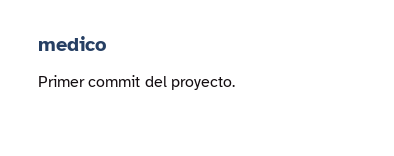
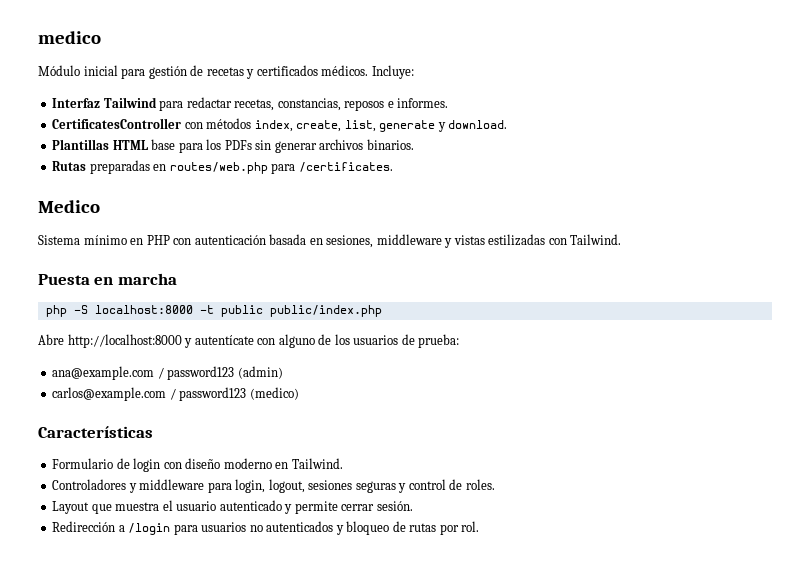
- Primer commit del proyecto.
+ Módulo inicial para gestión de recetas y certificados médicos. Incluye:
+ Interfaz Tailwind para redactar recetas, constancias, reposos e informes.
+ CertificatesController con métodos index, create, list, generate y download.
+ Plantillas HTML base para los PDFs sin generar archivos binarios.
+ Rutas preparadas en routes/web.php para /certificates.
+ Medico
+ Sistema mínimo en PHP con autenticación basada en sesiones, middleware y vistas estilizadas con Tailwind.
+ Puesta en marcha
+ php -S localhost:8000 -t public public/index.php
+ Abre http://localhost:8000 y autentícate con alguno de los usuarios de prueba:
+ ana@example.com / password123 (admin)
+ carlos@example.com / password123 (medico)
+ Características
+ Formulario de login con diseño moderno en Tailwind.
+ Controladores y middleware para login, logout, sesiones seguras y control de roles.
+ Layout que muestra el usuario autenticado y permite cerrar sesión.
+ Redirección a /login para usuarios no autenticados y bloqueo de rutas por rol.

